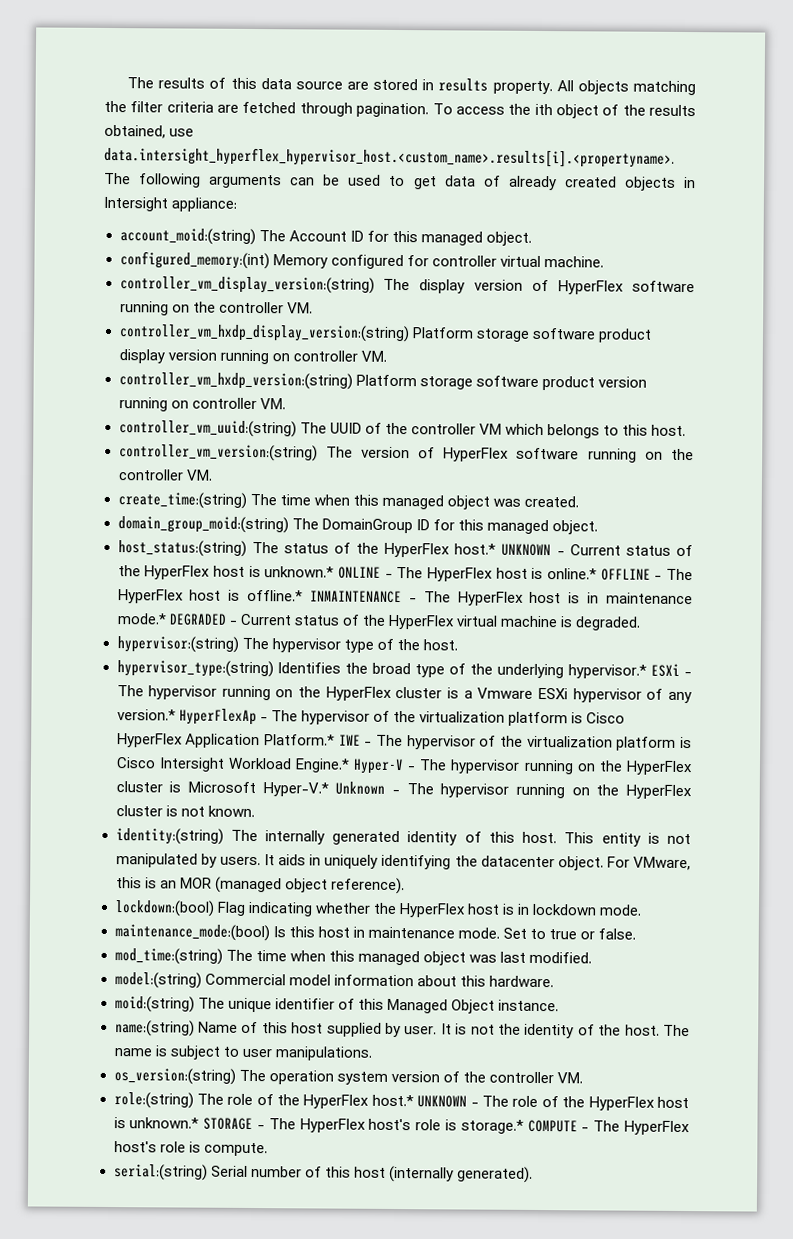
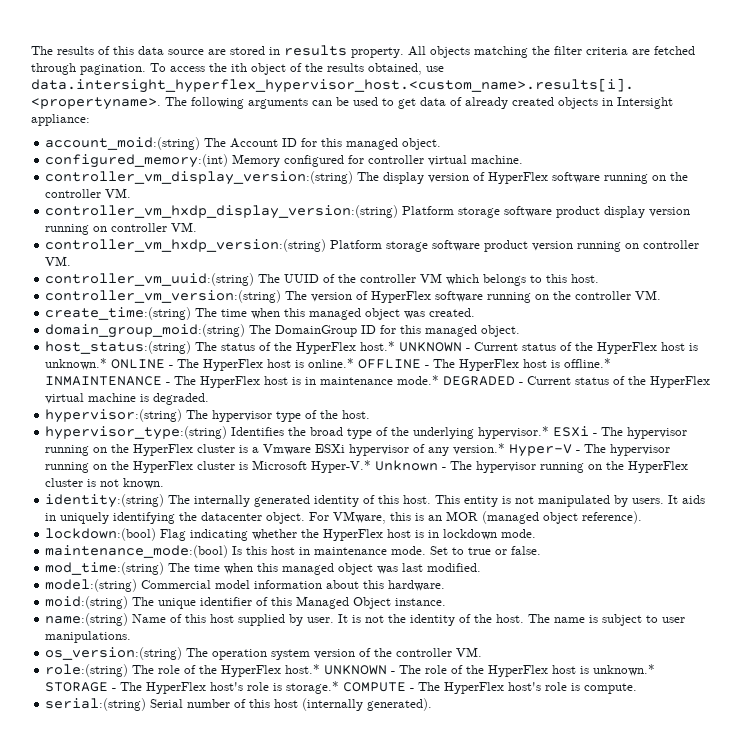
- hypervisor_type:(string) Identifies the broad type of the underlying hypervisor.* ESXi - The hypervisor running on the HyperFlex cluster is a Vmware ESXi hypervisor of any version.* HyperFlexAp - The hypervisor of the virtualization platform is Cisco HyperFlex Application Platform.* IWE - The hypervisor of the virtualization platform is Cisco Intersight Workload Engine.* Hyper-V - The hypervisor running on the HyperFlex cluster is Microsoft Hyper-V.* Unknown - The hypervisor running on the HyperFlex cluster is not known.
+ hypervisor_type:(string) Identifies the broad type of the underlying hypervisor.* ESXi - The hypervisor running on the HyperFlex cluster is a Vmware ESXi hypervisor of any version.* Hyper-V - The hypervisor running on the HyperFlex cluster is Microsoft Hyper-V.* Unknown - The hypervisor running on the HyperFlex cluster is not known.

